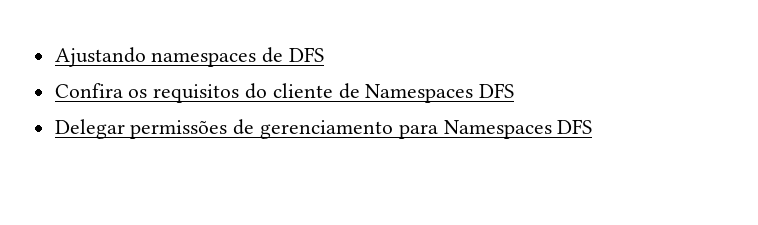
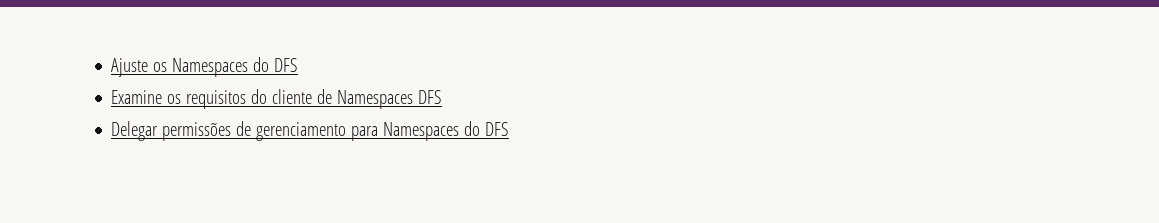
- Ajustando namespaces de DFS
- Confira os requisitos do cliente de Namespaces DFS
+ Ajuste os Namespaces do DFS
+ Examine os requisitos do cliente de Namespaces DFS
- Delegar permissões de gerenciamento para Namespaces DFS
+ Delegar permissões de gerenciamento para Namespaces do DFS

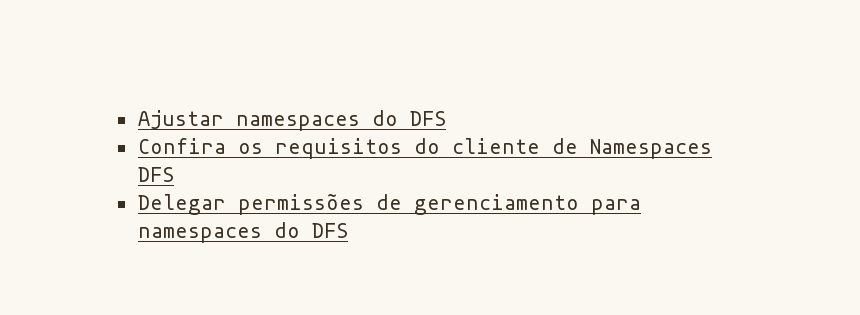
- Ajuste os Namespaces do DFS
+ Ajustar namespaces do DFS
- Examine os requisitos do cliente de Namespaces DFS
+ Confira os requisitos do cliente de Namespaces DFS
- Delegar permissões de gerenciamento para Namespaces do DFS
+ Delegar permissões de gerenciamento para namespaces do DFS

